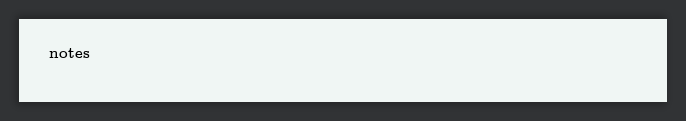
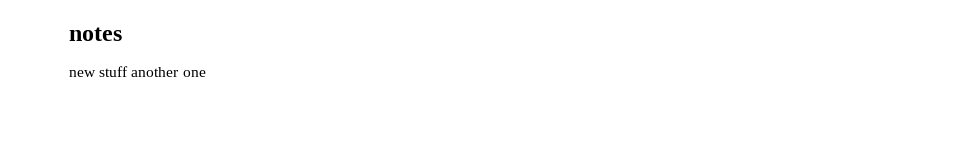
+ new stuff another one

